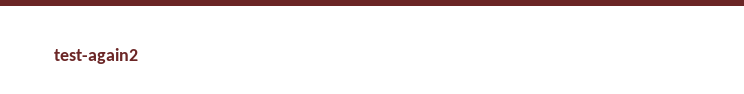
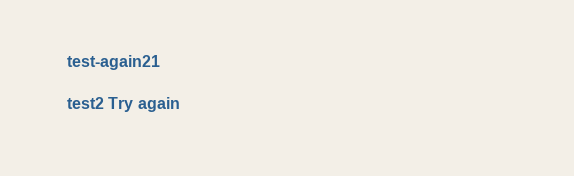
- test-again2
+ test-again21
+ test2 Try again

